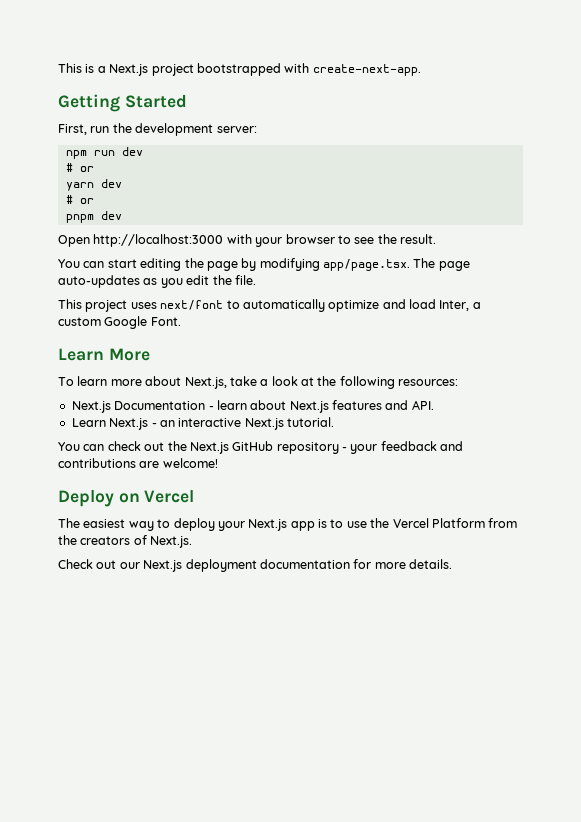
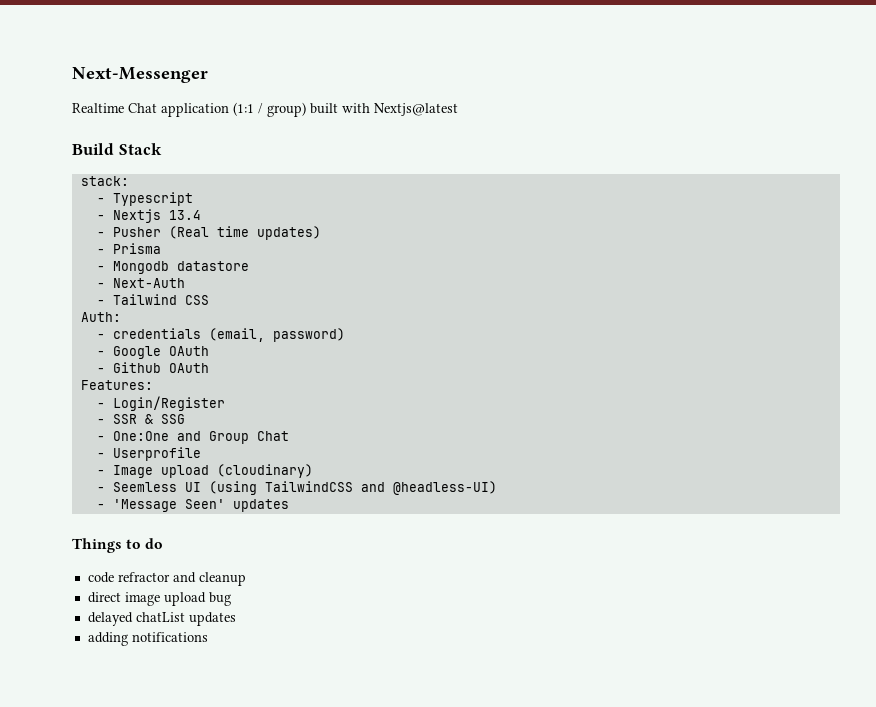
- This is a Next.js project bootstrapped with create-next-app.
- Getting Started
- First, run the development server:
- npm run dev
- # or
- yarn dev
- # or
- pnpm dev
- Open http://localhost:3000 with your browser to see the result.
- You can start editing the page by modifying app/page.tsx. The page auto-updates as you edit the file.
- This project uses next/font to automatically optimize and load Inter, a custom Google Font.
- Learn More
- To learn more about Next.js, take a look at the following resources:
- Next.js Documentation - learn about Next.js features and API.
- Learn Next.js - an interactive Next.js tutorial.
- You can check out the Next.js GitHub repository - your feedback and contributions are welcome!
- Deploy on Vercel
- The easiest way to deploy your Next.js app is to use the Vercel Platform from the creators of Next.js.
- Check out our Next.js deployment documentation for more details.
+ Next-Messenger
+ Realtime Chat application (1:1 / group) built with Nextjs@latest
+ Build Stack
+ stack:
+ - Typescript
+ - Nextjs 13.4
+ - Pusher (Real time updates)
+ - Prisma
+ - Mongodb datastore
+ - Next-Auth
+ - Tailwind CSS
+ Auth:
+ - credentials (email, password)
+ - Google OAuth
+ - Github OAuth
+ Features:
+ - Login/Register
+ - SSR & SSG
+ - One:One and Group Chat
+ - Userprofile
+ - Image upload (cloudinary)
+ - Seemless UI (using TailwindCSS and @headless-UI)
+ - 'Message Seen' updates
+ Things to do
+ code refractor and cleanup
+ direct image upload bug
+ delayed chatList updates
+ adding notifications

